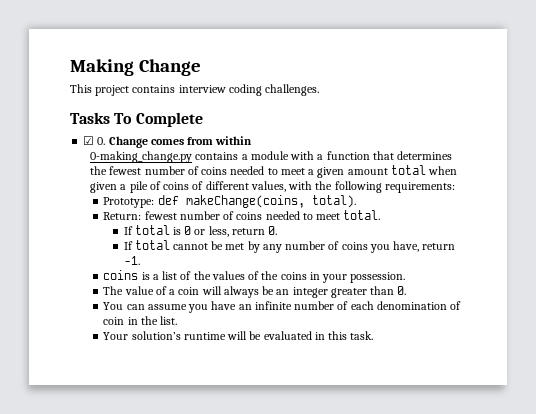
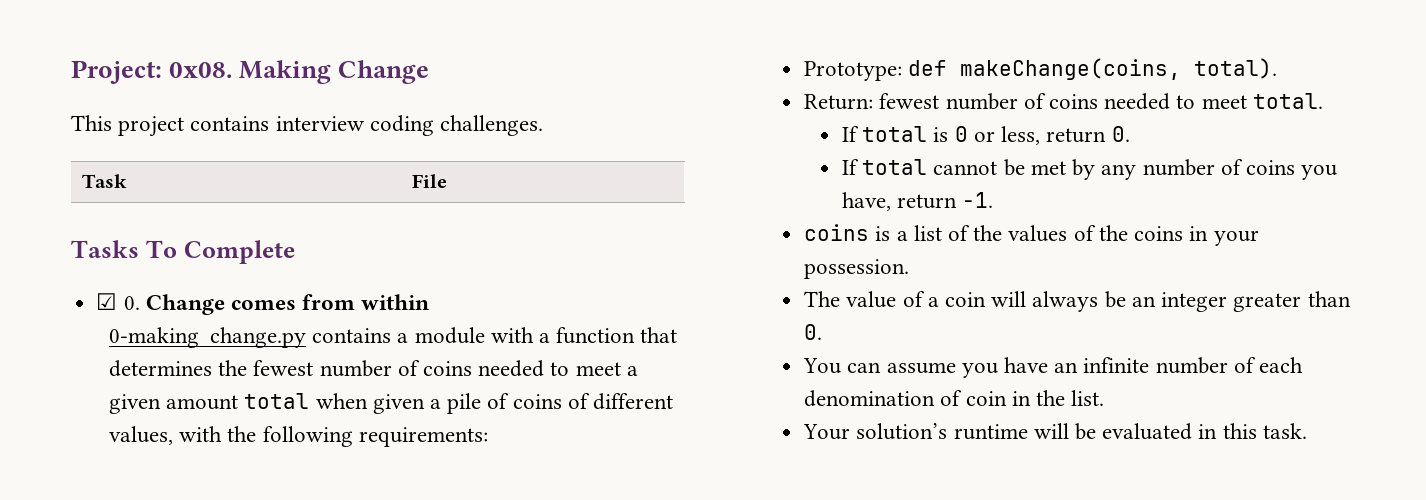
+ Project: 0x08.
+ Task | File

